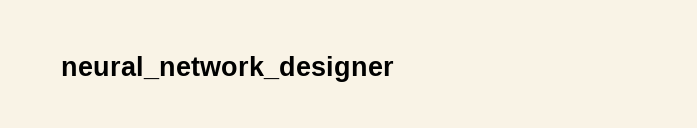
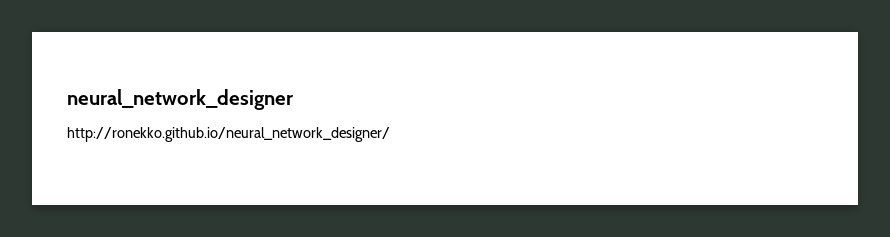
+ http://ronekko.github.io/neural_network_designer/

